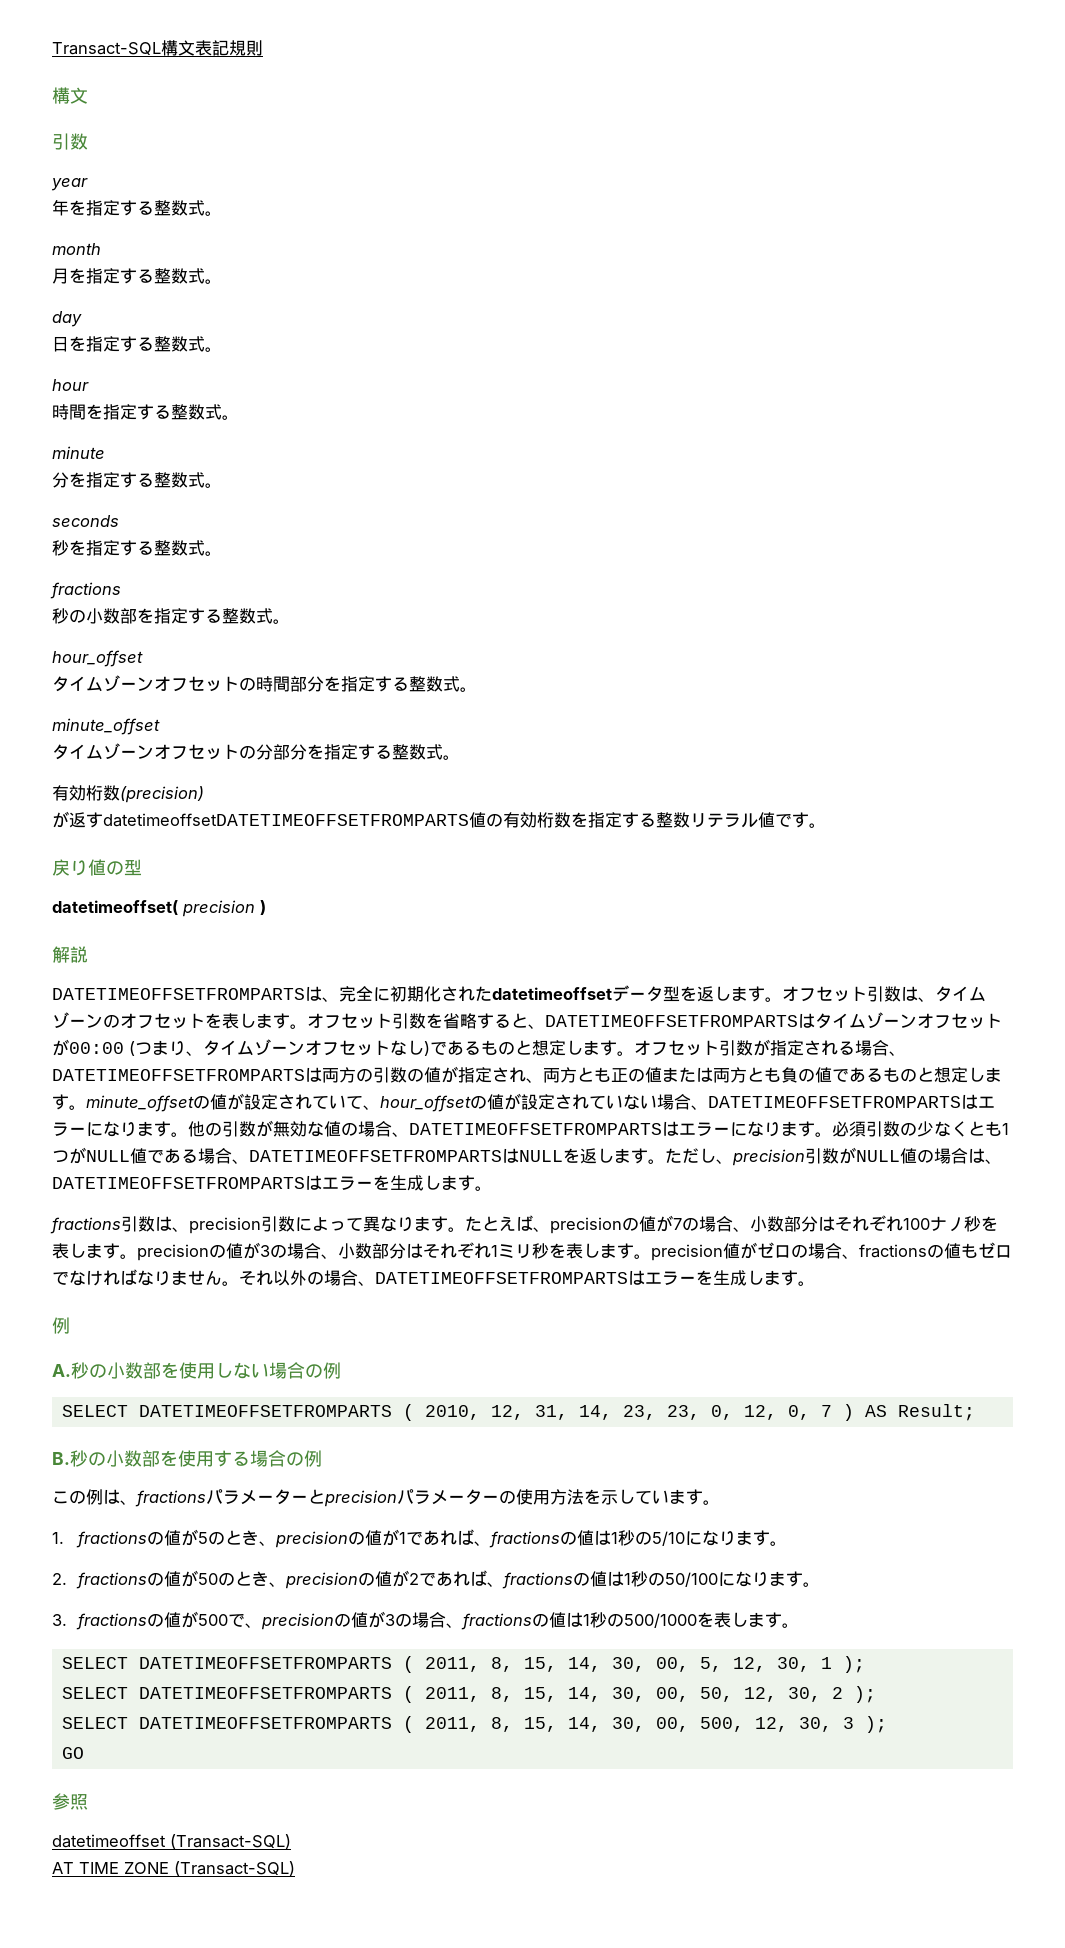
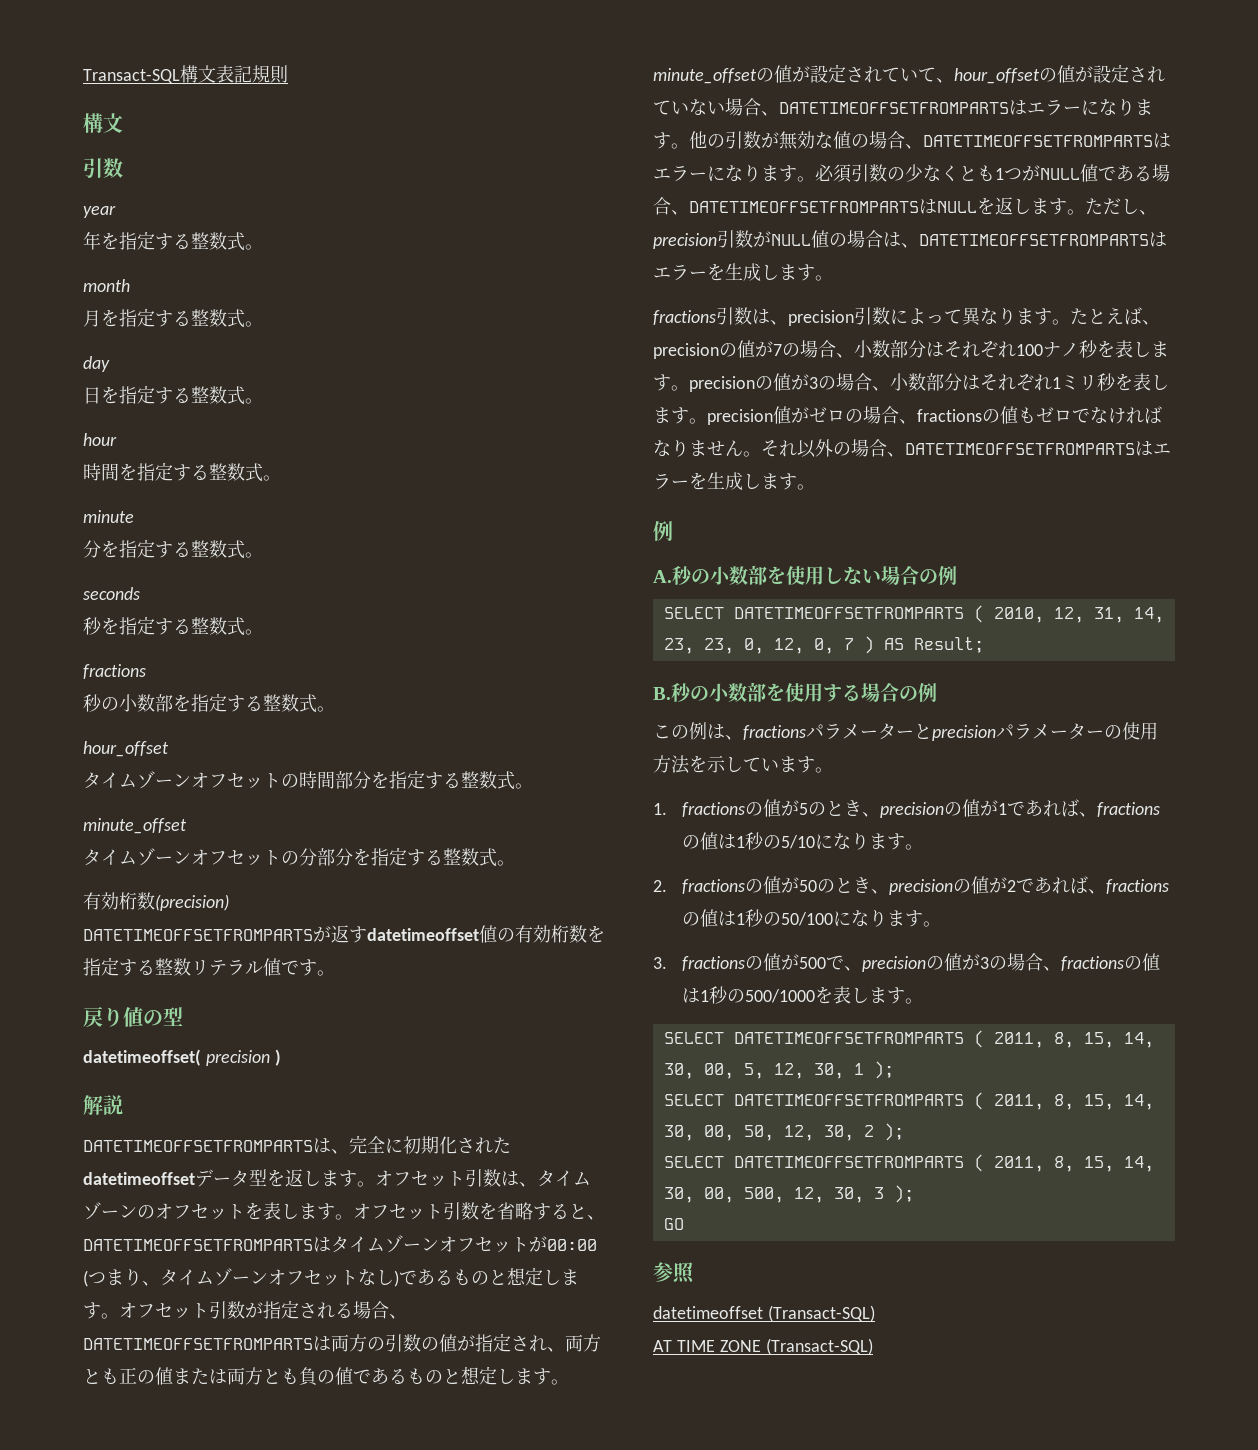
- が返すdatetimeoffsetDATETIMEOFFSETFROMPARTS値の有効桁数を指定する整数リテラル値です。
+ DATETIMEOFFSETFROMPARTSが返すdatetimeoffset値の有効桁数を指定する整数リテラル値です。

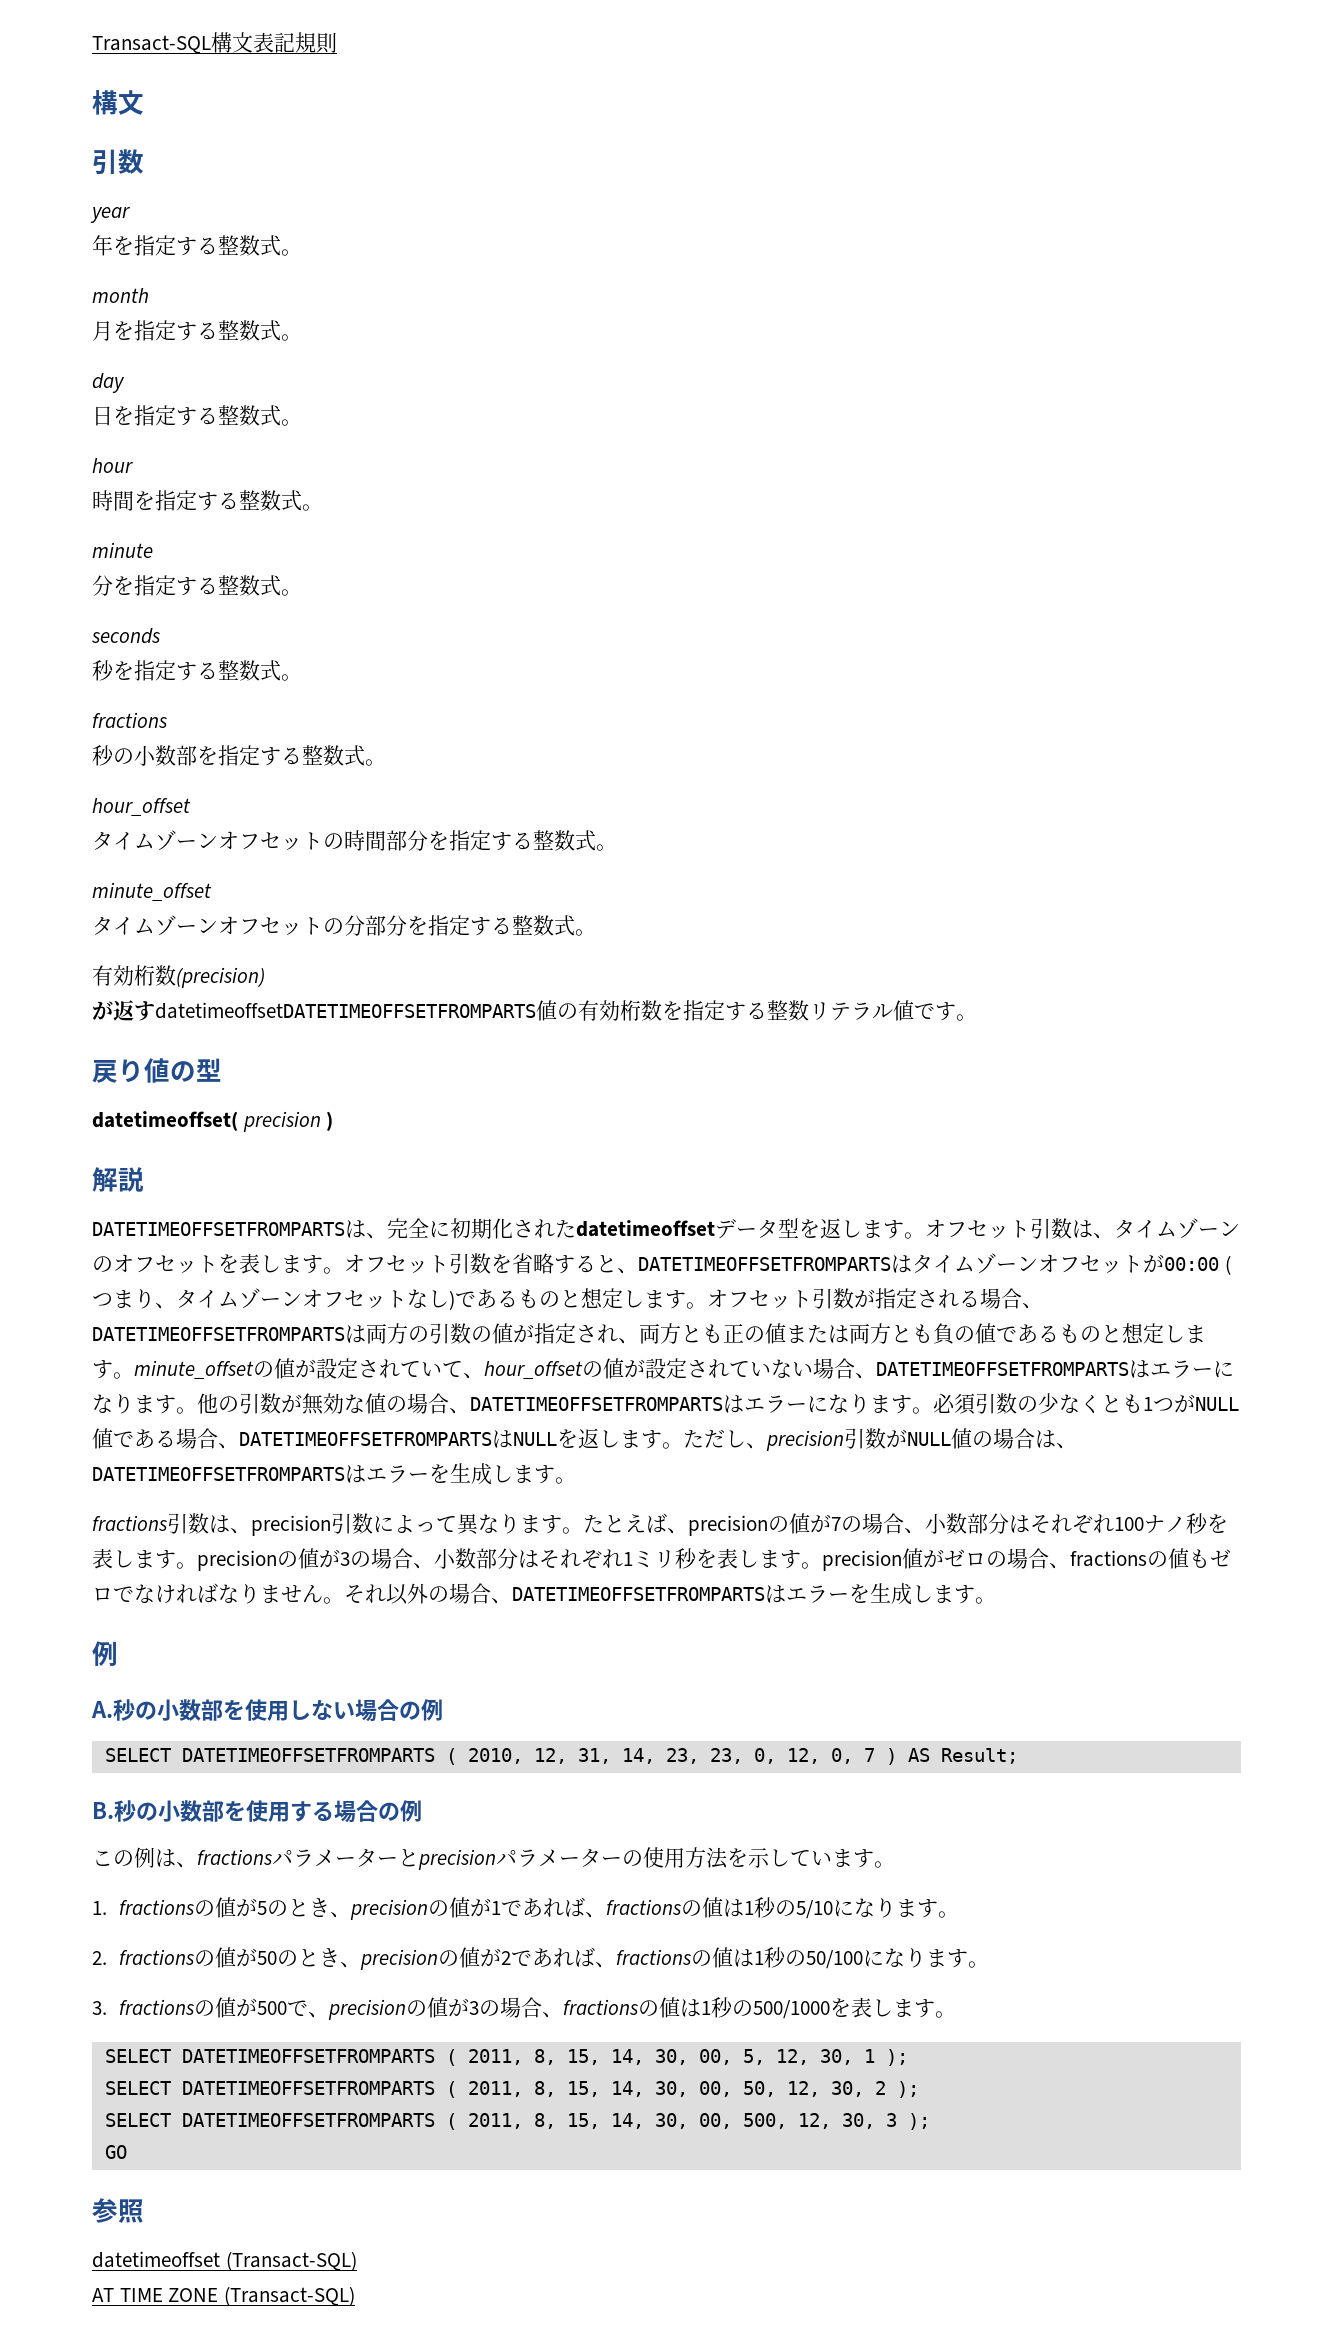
- DATETIMEOFFSETFROMPARTSが返すdatetimeoffset値の有効桁数を指定する整数リテラル値です。
+ が返すdatetimeoffsetDATETIMEOFFSETFROMPARTS値の有効桁数を指定する整数リテラル値です。

